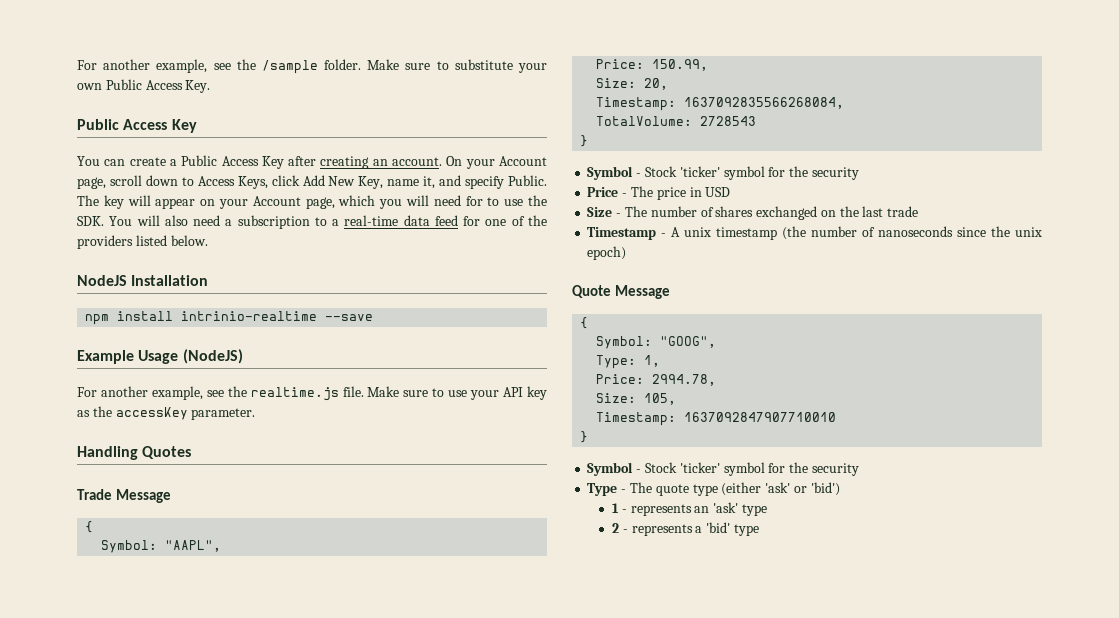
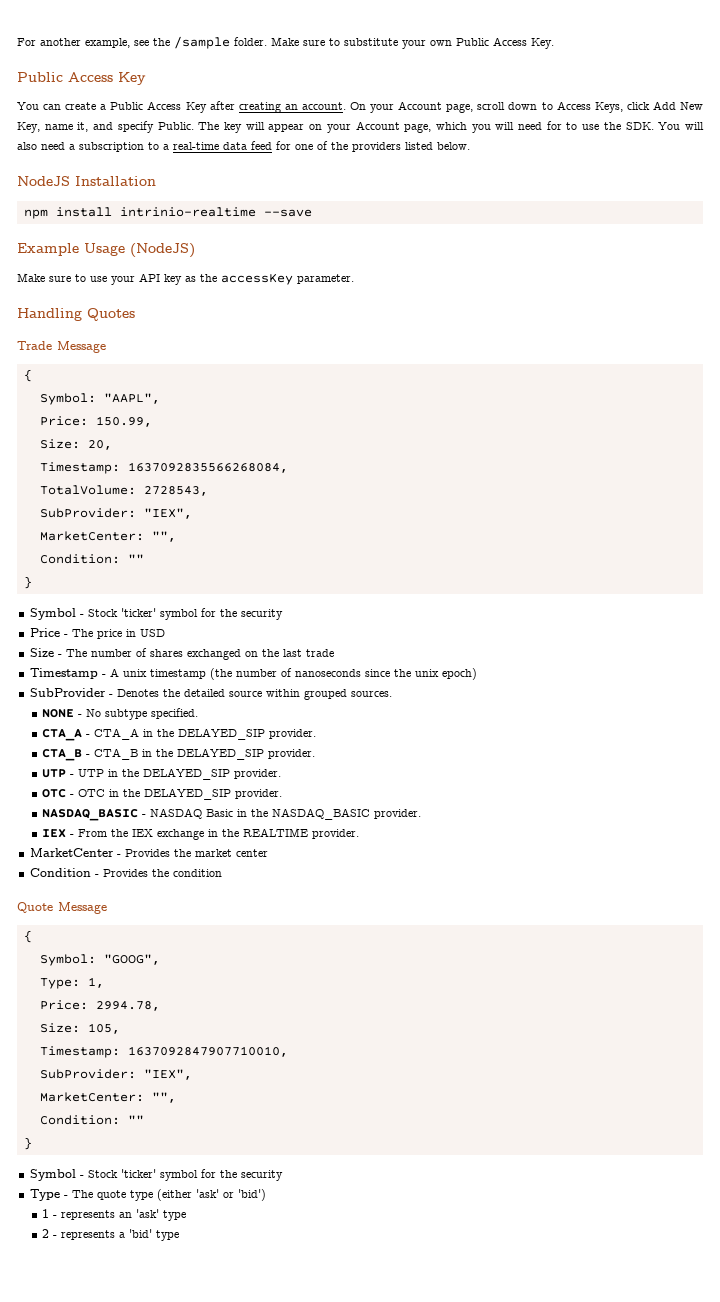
- For another example, see the realtime.js file.
- TotalVolume: 2728543
+ TotalVolume: 2728543,
+ SubProvider: "IEX",
+ MarketCenter: "",
+ Condition: ""
+ SubProvider - Denotes the detailed source within grouped sources.
+ NONE - No subtype specified.
+ CTA_A - CTA_A in the DELAYED_SIP provider.
+ CTA_B - CTA_B in the DELAYED_SIP provider.
+ UTP - UTP in the DELAYED_SIP provider.
+ OTC - OTC in the DELAYED_SIP provider.
+ NASDAQ_BASIC - NASDAQ Basic in the NASDAQ_BASIC provider.
+ IEX - From the IEX exchange in the REALTIME provider.
+ MarketCenter - Provides the market center
+ Condition - Provides the condition
- Timestamp: 1637092847907710010
+ Timestamp: 1637092847907710010,
+ SubProvider: "IEX",
+ MarketCenter: "",
+ Condition: ""

